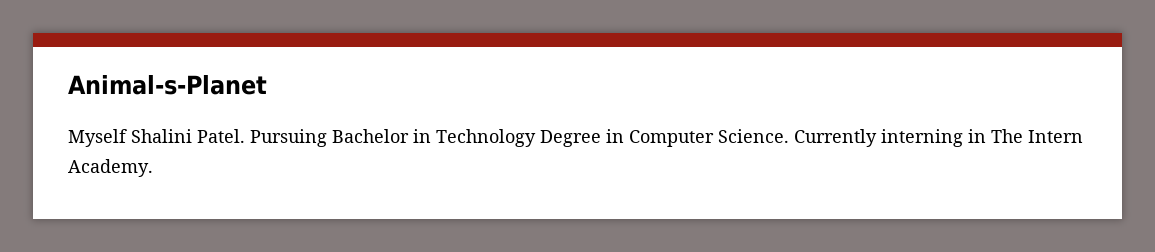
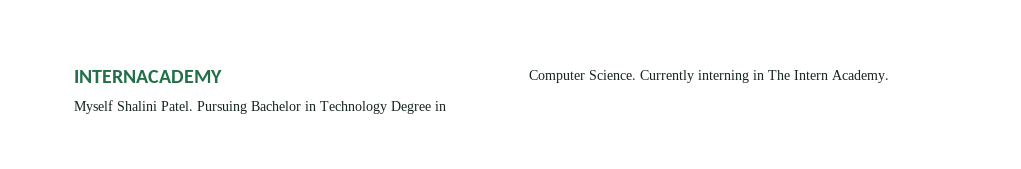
- Animal-s-Planet
+ INTERNACADEMY

